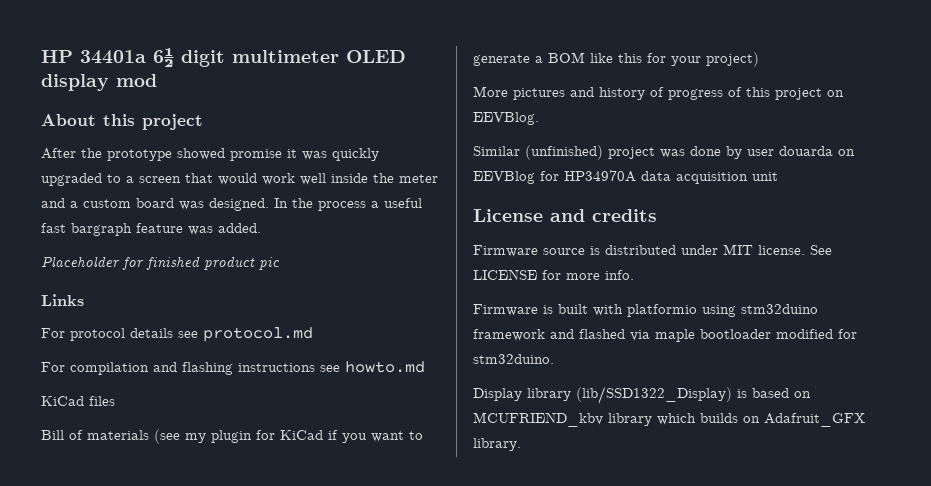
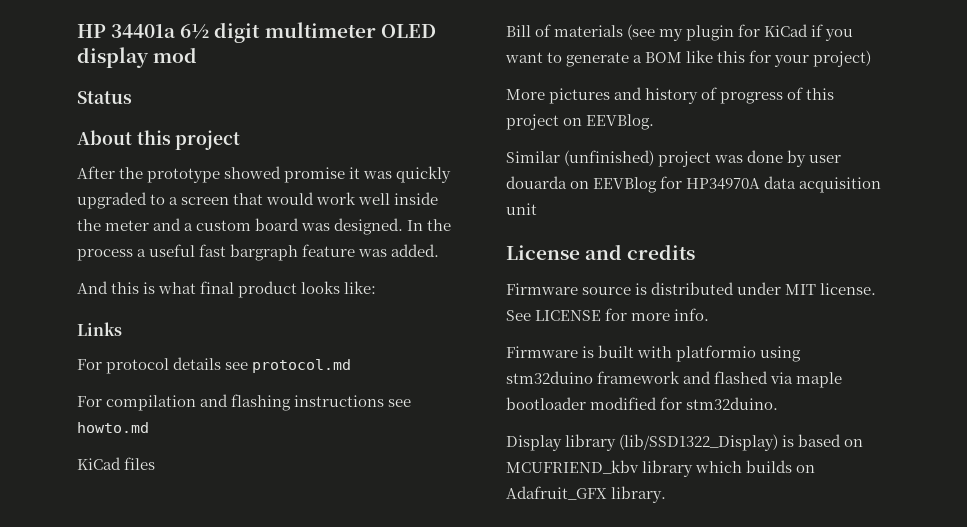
+ Status
- Placeholder for finished product pic
+ And this is what final product looks like:

